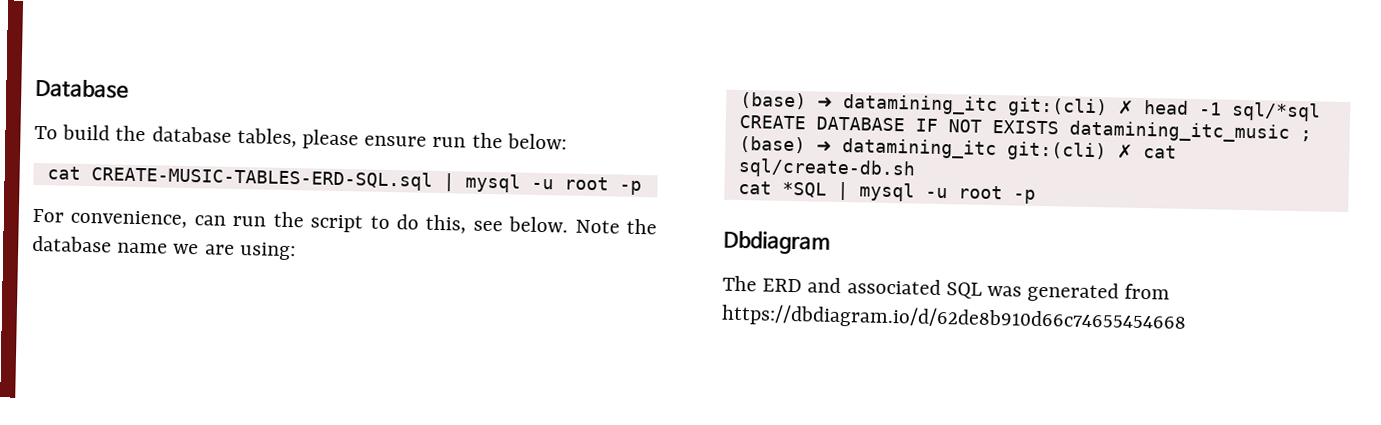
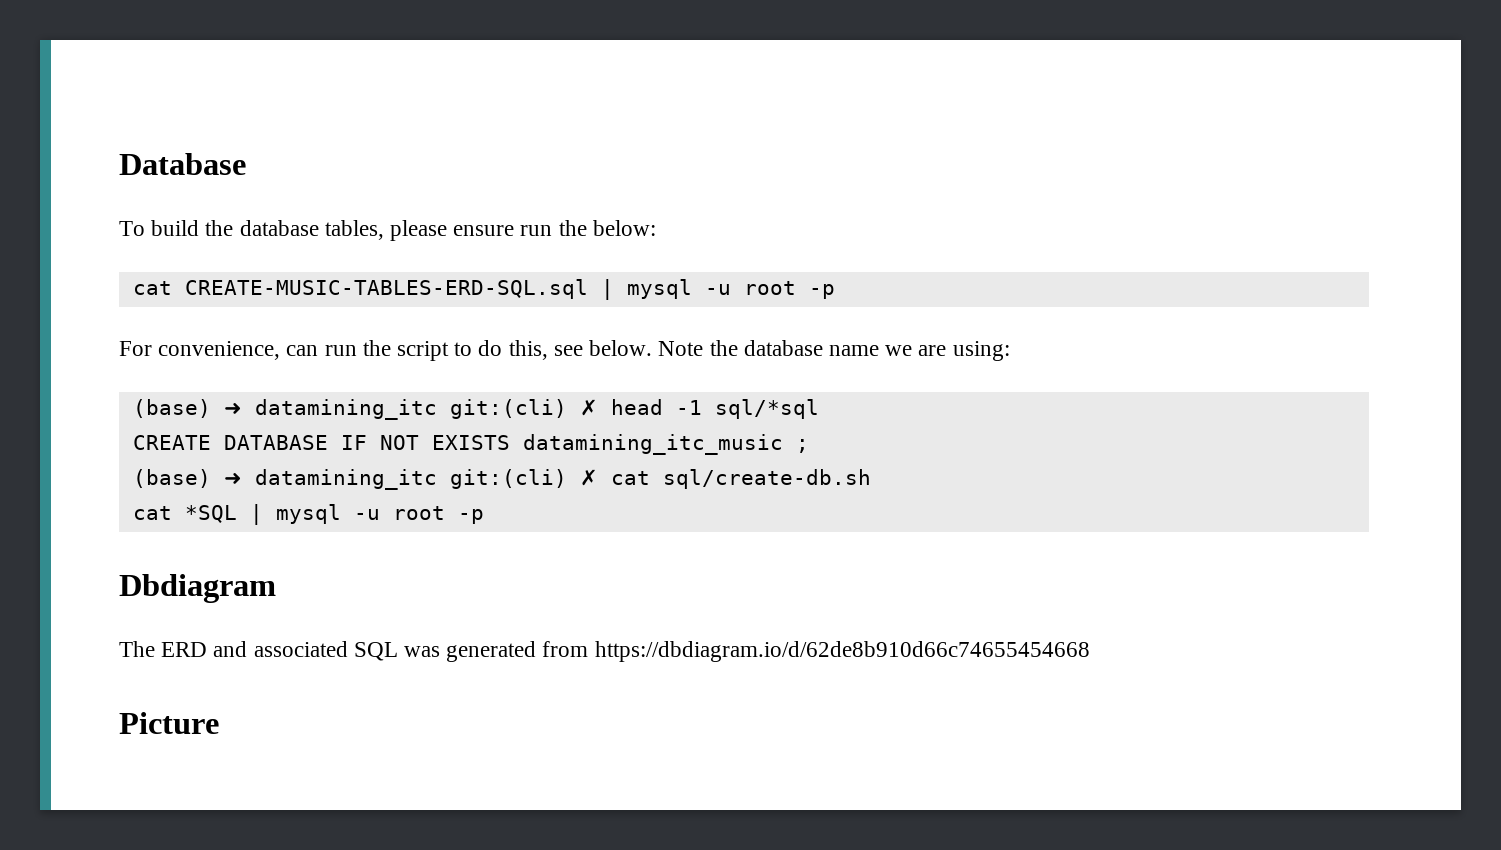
+ Picture

